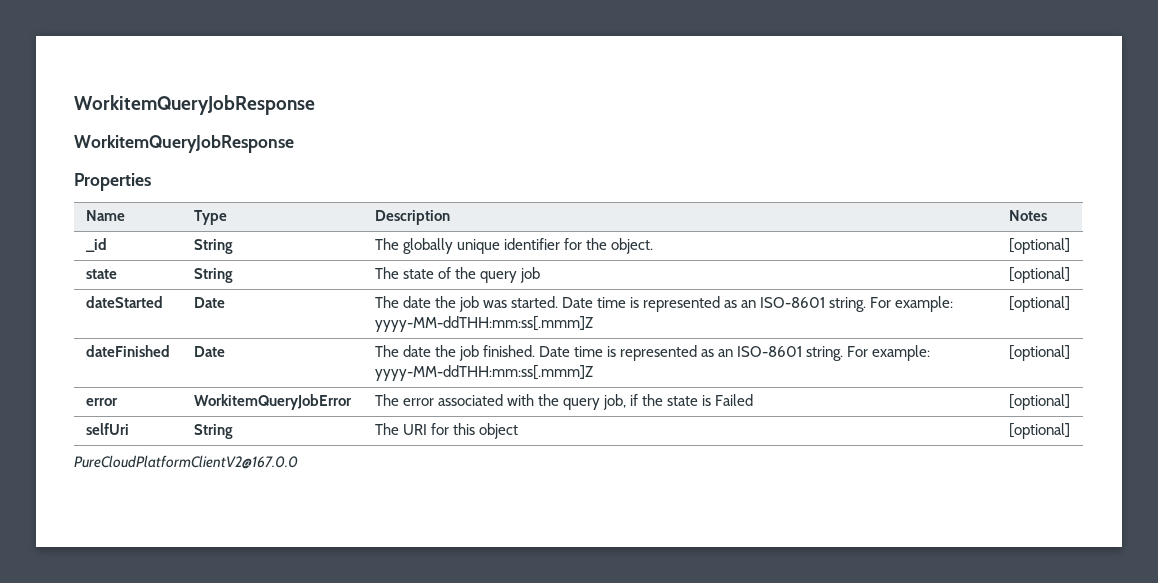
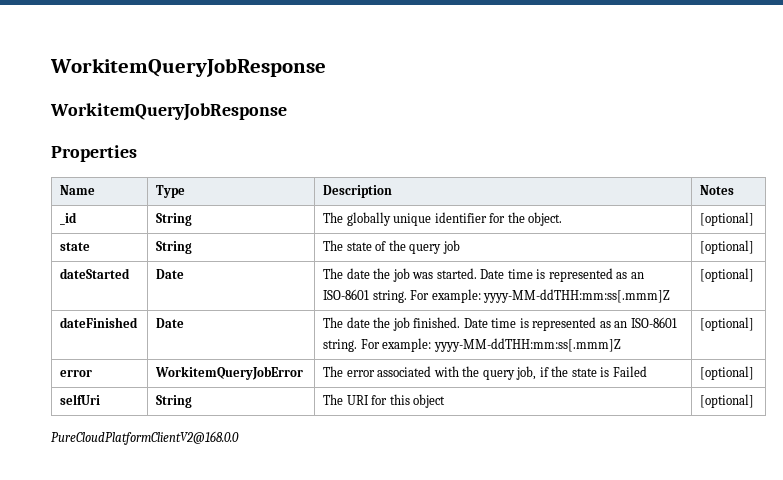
- PureCloudPlatformClientV2@167.0.0
+ PureCloudPlatformClientV2@168.0.0

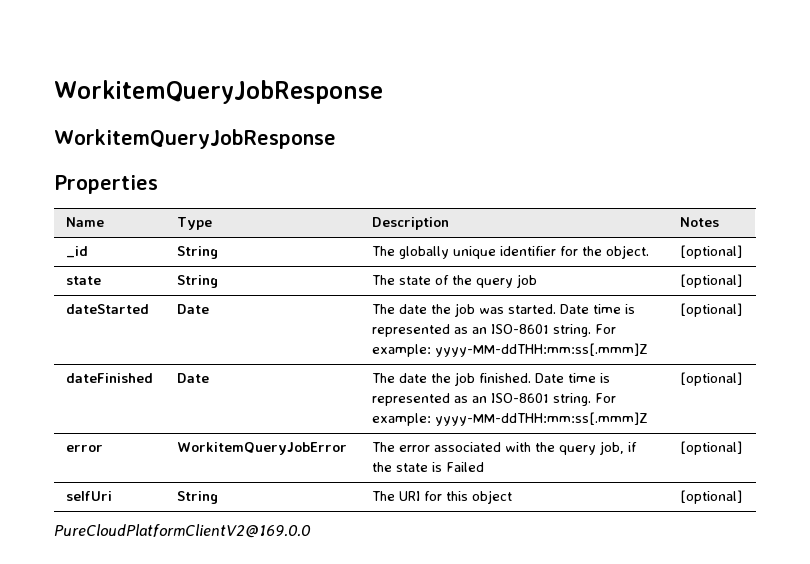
- PureCloudPlatformClientV2@168.0.0
+ PureCloudPlatformClientV2@169.0.0

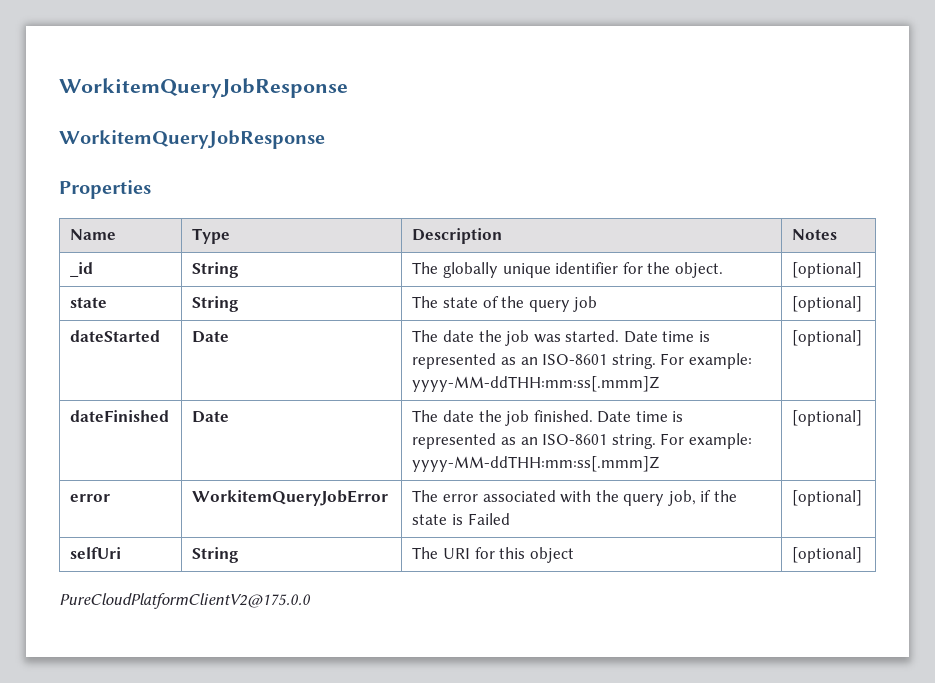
- PureCloudPlatformClientV2@169.0.0
+ PureCloudPlatformClientV2@175.0.0

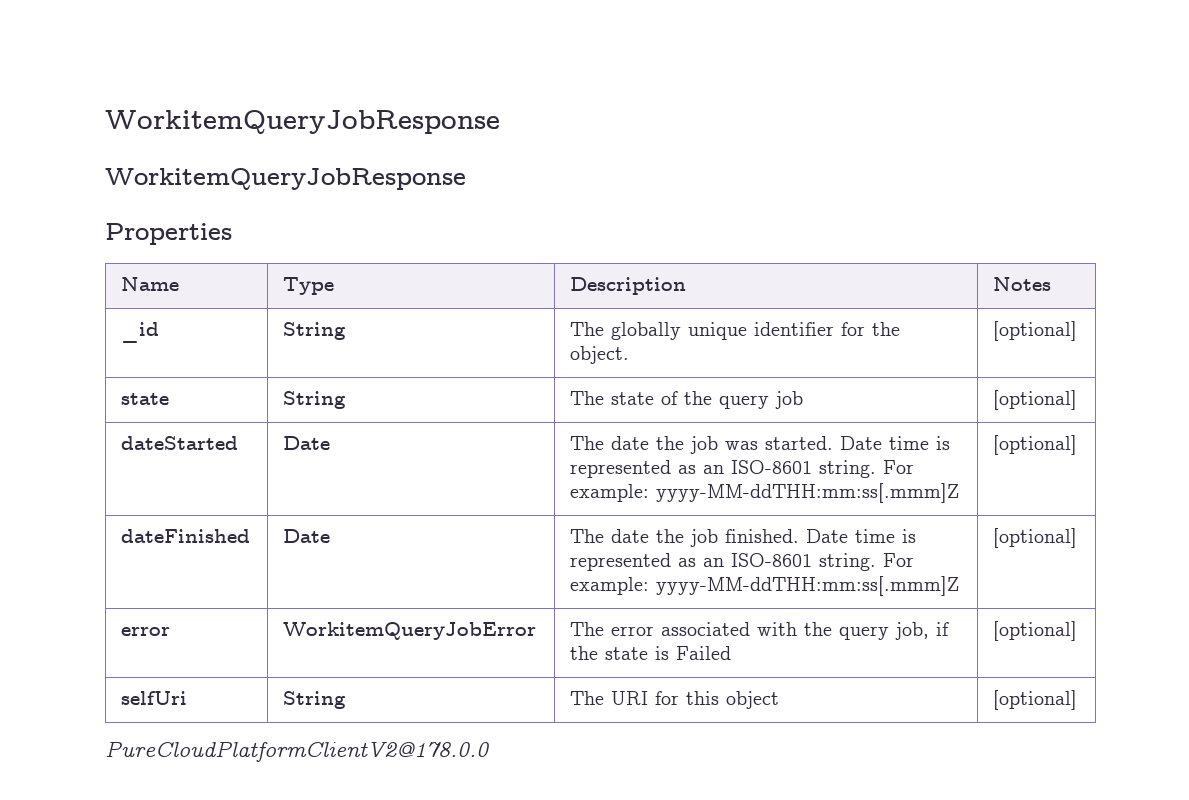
- PureCloudPlatformClientV2@175.0.0
+ PureCloudPlatformClientV2@178.0.0

